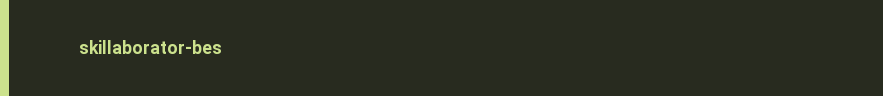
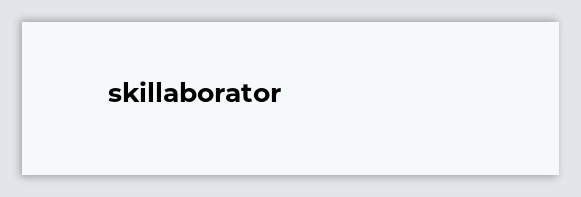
- skillaborator-bes
+ skillaborator

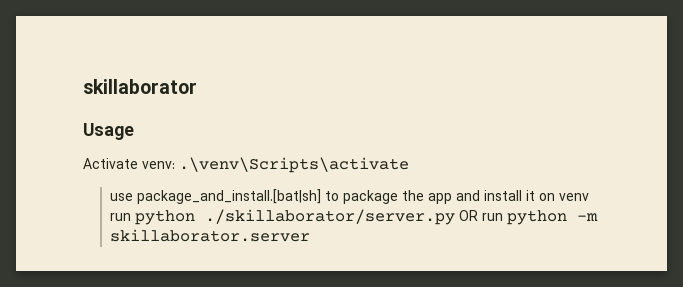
+ Usage
+ Activate venv: .\venv\Scripts\activate
+ use package_and_install.[bat|sh] to package the app and install it on venv run python ./skillaborator/server.py OR run python -m skillaborator.server

